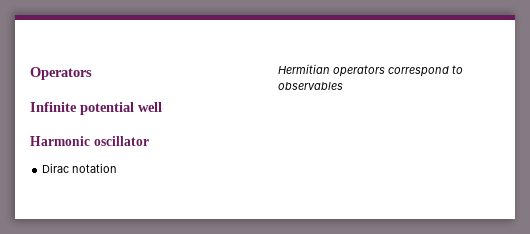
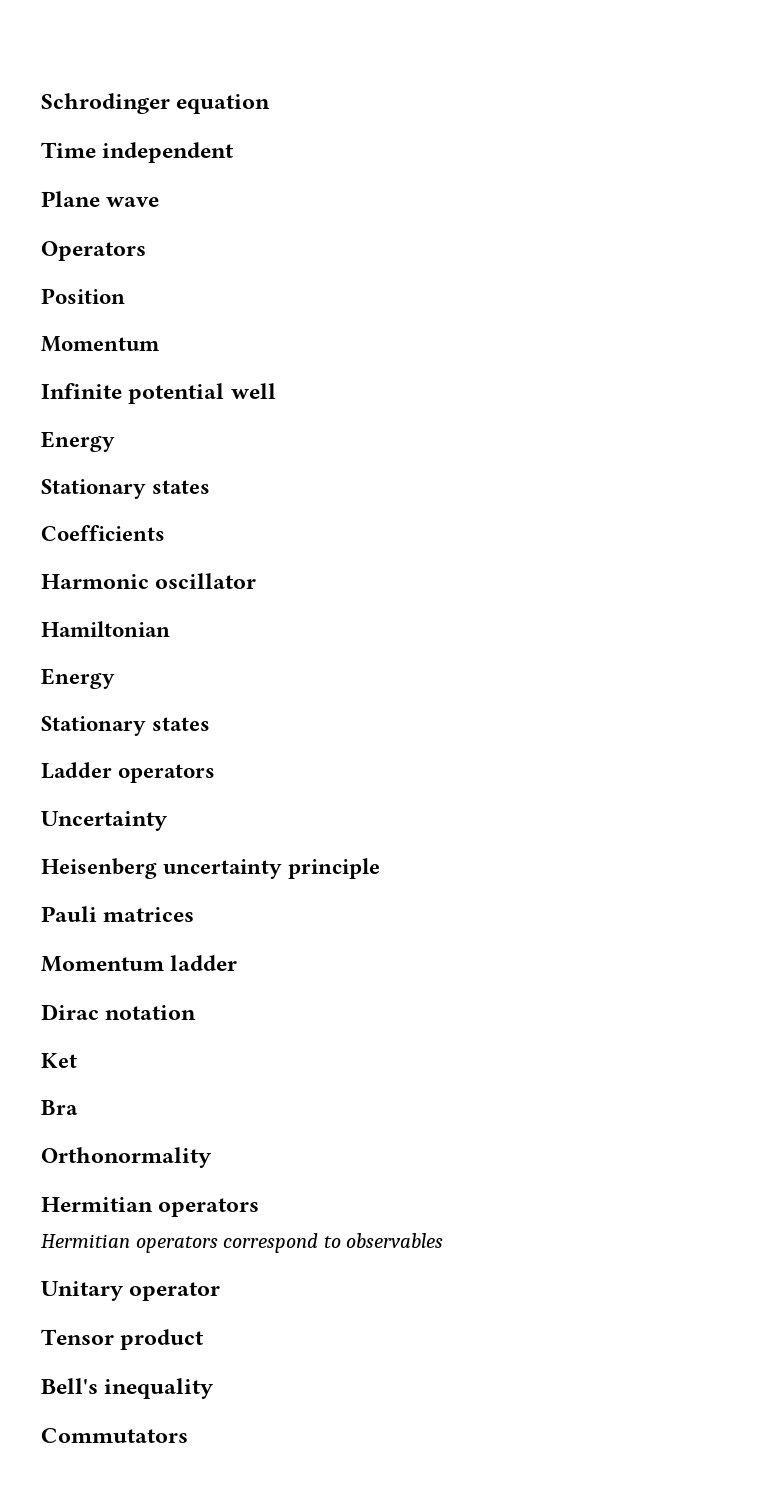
+ Schrodinger equation
+ Time independent
+ Plane wave
+ Position
+ Momentum
  Infinite potential well
+ Energy
+ Stationary states
+ Coefficients
  Harmonic oscillator
+ Hamiltonian
+ Energy
+ Stationary states
+ Ladder operators
+ Uncertainty
+ Heisenberg uncertainty principle
+ Pauli matrices
+ Momentum ladder
  Dirac notation
+ Ket
+ Bra
+ Orthonormality
+ Hermitian operators
+ Unitary operator
+ Tensor product
+ Bell's inequality
+ Commutators

